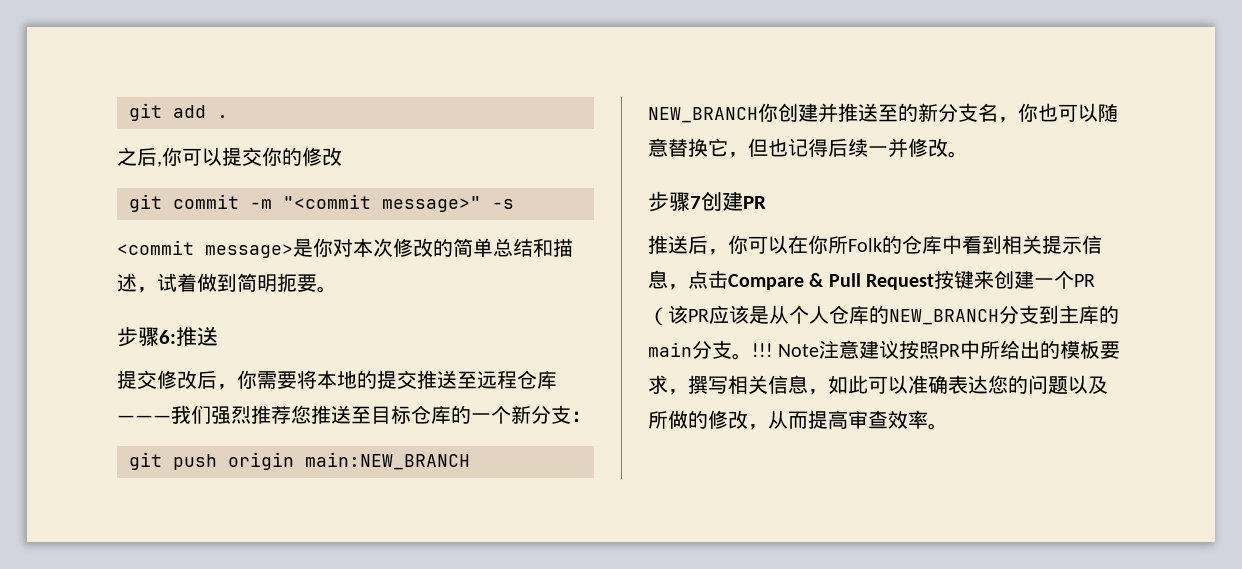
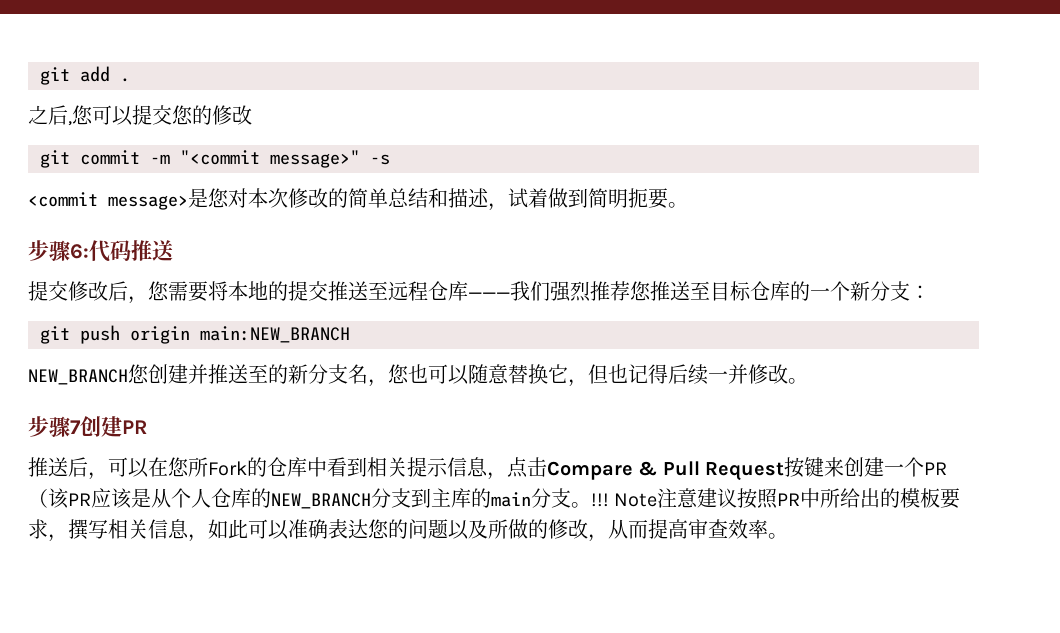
- 之后,你可以提交你的修改
+ 之后,您可以提交您的修改
- <commit message>是你对本次修改的简单总结和描述，试着做到简明扼要。
+ <commit message>是您对本次修改的简单总结和描述，试着做到简明扼要。
- 步骤6:推送
+ 步骤6:代码推送
- 提交修改后，你需要将本地的提交推送至远程仓库———我们强烈推荐您推送至目标仓库的一个新分支：
+ 提交修改后，您需要将本地的提交推送至远程仓库———我们强烈推荐您推送至目标仓库的一个新分支：
- NEW_BRANCH你创建并推送至的新分支名，你也可以随意替换它，但也记得后续一并修改。
+ NEW_BRANCH您创建并推送至的新分支名，您也可以随意替换它，但也记得后续一并修改。
- 推送后，你可以在你所Folk的仓库中看到相关提示信息，点击Compare & Pull Request按键来创建一个PR（该PR应该是从个人仓库的NEW_BRANCH分支到主库的main分支。
+ 推送后，可以在您所Fork的仓库中看到相关提示信息，点击Compare & Pull Request按键来创建一个PR（该PR应该是从个人仓库的NEW_BRANCH分支到主库的main分支。

